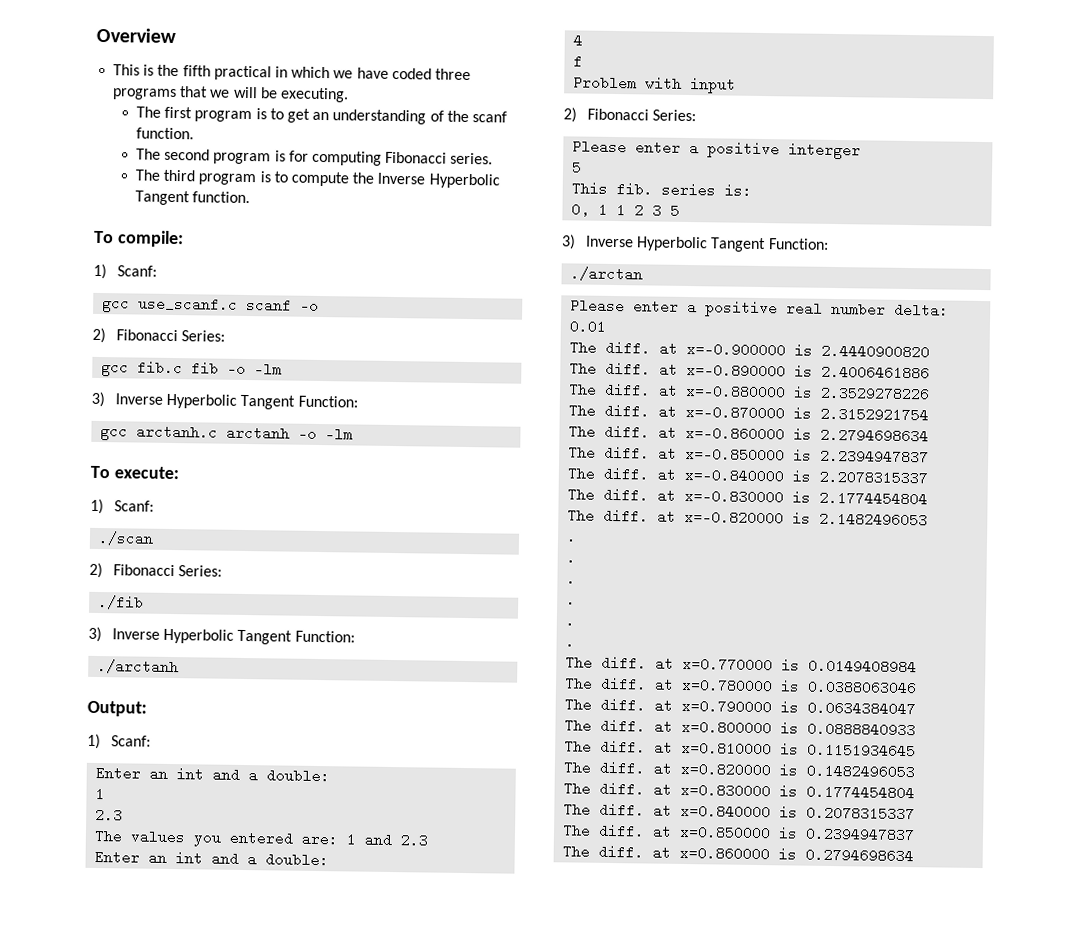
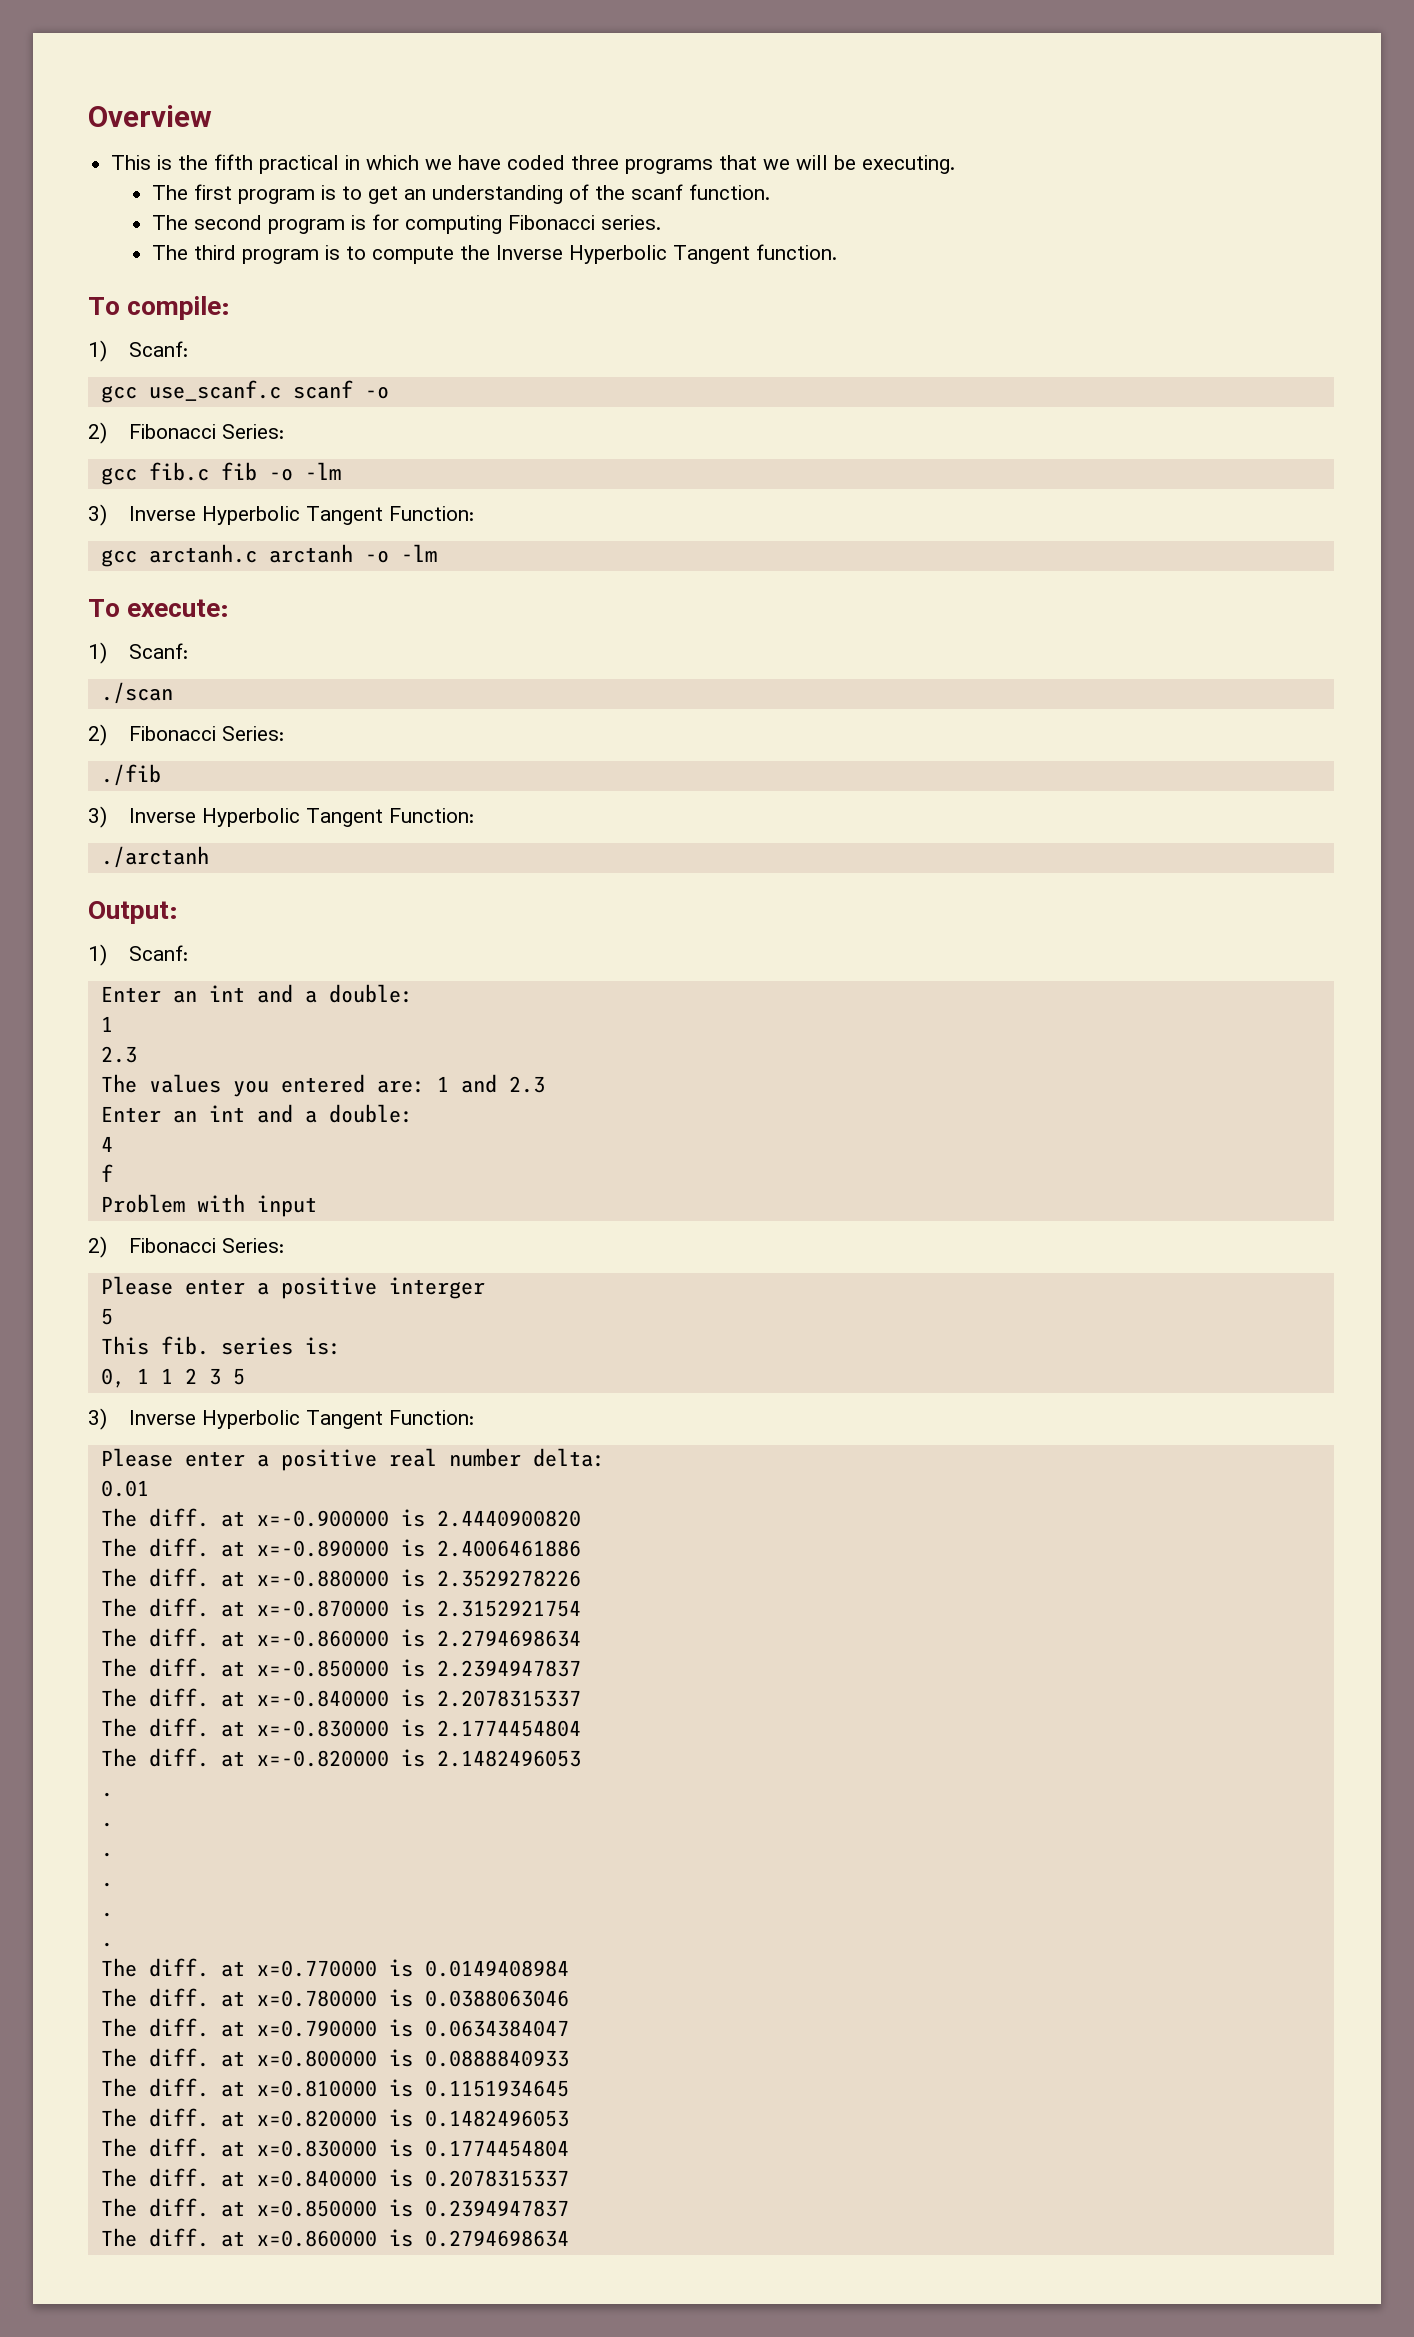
- ./arctan

